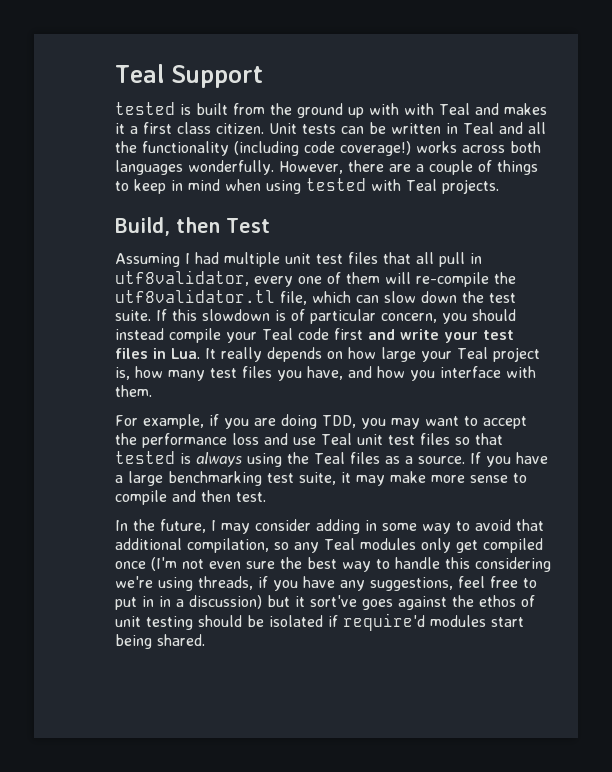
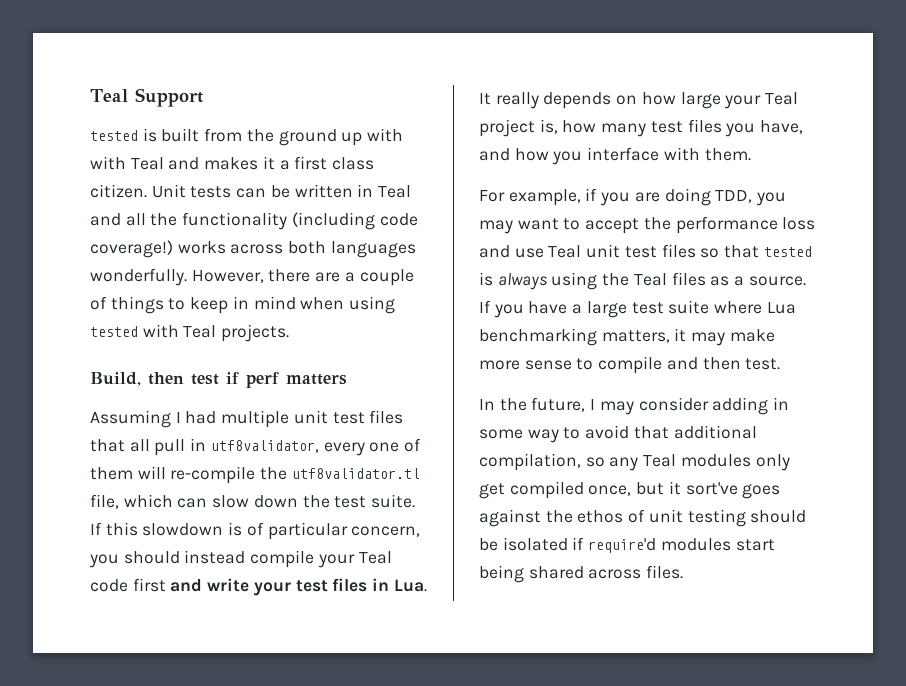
- Build, then Test
+ Build, then test if perf matters
- If you have a large benchmarking test suite, it may make more sense to compile and then test.
+ If you have a large test suite where Lua benchmarking matters, it may make more sense to compile and then test.
- In the future, I may consider adding in some way to avoid that additional compilation, so any Teal modules only get compiled once (I'm not even sure the best way to handle this considering we're using threads, if you have any suggestions, feel free to put in in a discussion) but it sort've goes against the ethos of unit testing should be isolated if require'd modules start being shared.
+ In the future, I may consider adding in some way to avoid that additional compilation, so any Teal modules only get compiled once, but it sort've goes against the ethos of unit testing should be isolated if require'd modules start being shared across files.

